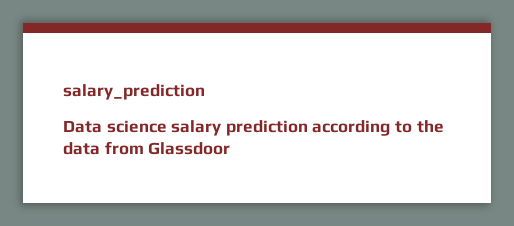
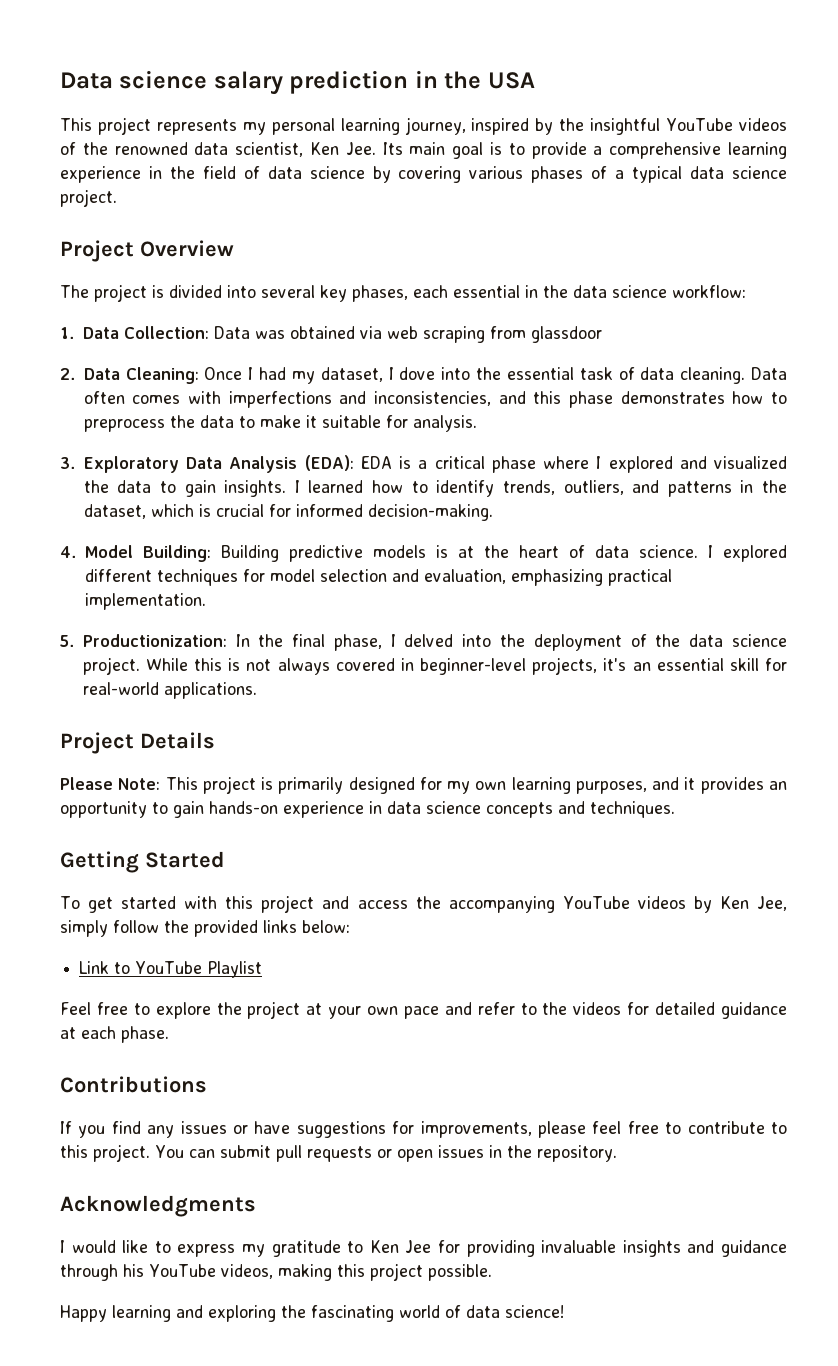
- salary_prediction
- Data science salary prediction according to the data from Glassdoor
+ Data science salary prediction in the USA
+ This project represents my personal learning journey, inspired by the insightful YouTube videos of the renowned data scientist, Ken Jee. Its main goal is to provide a comprehensive learning experience in the field of data science by covering various phases of a typical data science project.
+ Project Overview
+ The project is divided into several key phases, each essential in the data science workflow:
+ 1. Data Collection: Data was obtained via web scraping from glassdoor
+ 2. Data Cleaning: Once I had my dataset, I dove into the essential task of data cleaning. Data often comes with imperfections and inconsistencies, and this phase demonstrates how to preprocess the data to make it suitable for analysis.
+ 3. Exploratory Data Analysis (EDA): EDA is a critical phase where I explored and visualized the data to gain insights. I learned how to identify trends, outliers, and patterns in the dataset, which is crucial for informed decision-making.
+ 4. Model Building: Building predictive models is at the heart of data science. I explored different techniques for model selection and evaluation, emphasizing practical implementation.
+ 5. Productionization: In the final phase, I delved into the deployment of the data science project. While this is not always covered in beginner-level projects, it's an essential skill for real-world applications.
+ Project Details
+ Please Note: This project is primarily designed for my own learning purposes, and it provides an opportunity to gain hands-on experience in data science concepts and techniques.
+ Getting Started
+ To get started with this project and access the accompanying YouTube videos by Ken Jee, simply follow the provided links below:
+ Link to YouTube Playlist
+ Feel free to explore the project at your own pace and refer to the videos for detailed guidance at each phase.
+ Contributions
+ If you find any issues or have suggestions for improvements, please feel free to contribute to this project. You can submit pull requests or open issues in the repository.
+ Acknowledgments
+ I would like to express my gratitude to Ken Jee for providing invaluable insights and guidance through his YouTube videos, making this project possible.
+ Happy learning and exploring the fascinating world of data science!

